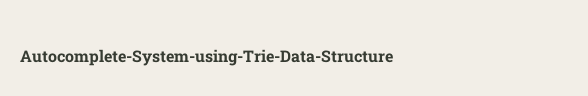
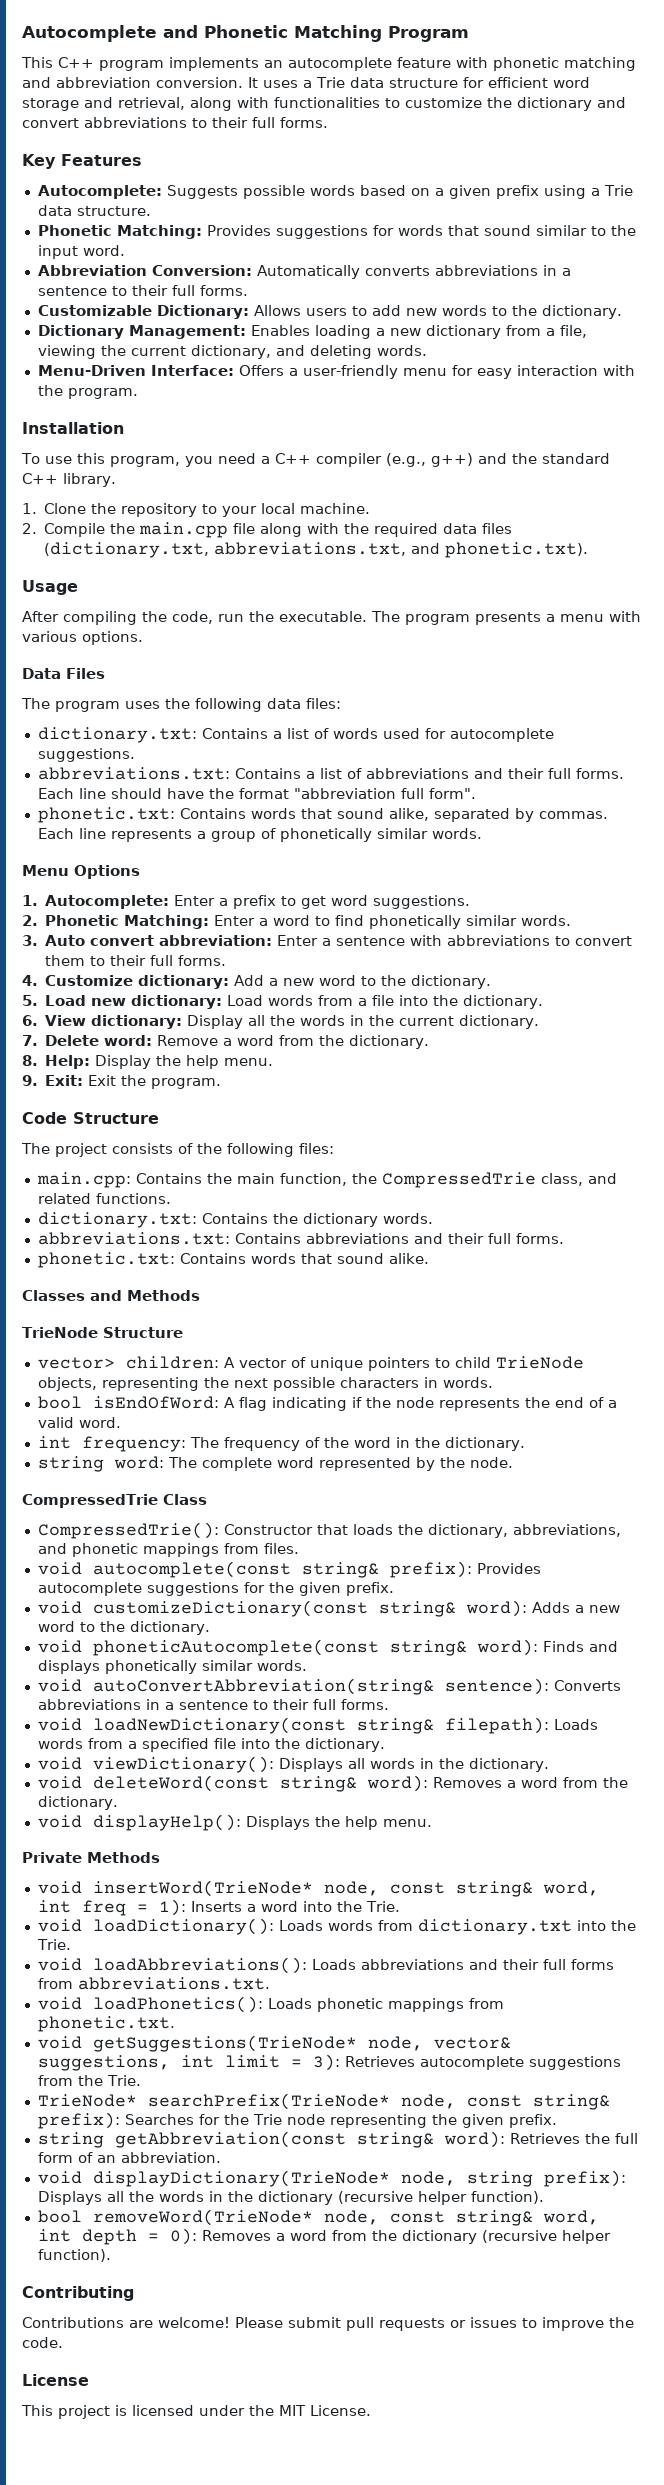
- Autocomplete-System-using-Trie-Data-Structure
+ Autocomplete and Phonetic Matching Program
+ This C++ program implements an autocomplete feature with phonetic matching and abbreviation conversion. It uses a Trie data structure for efficient word storage and retrieval, along with functionalities to customize the dictionary and convert abbreviations to their full forms.
+ Key Features
+ Autocomplete: Suggests possible words based on a given prefix using a Trie data structure.
+ Phonetic Matching: Provides suggestions for words that sound similar to the input word.
+ Abbreviation Conversion: Automatically converts abbreviations in a sentence to their full forms.
+ Customizable Dictionary: Allows users to add new words to the dictionary.
+ Dictionary Management: Enables loading a new dictionary from a file, viewing the current dictionary, and deleting words.
+ Menu-Driven Interface: Offers a user-friendly menu for easy interaction with the program.
+ Installation
+ To use this program, you need a C++ compiler (e.g., g++) and the standard C++ library.
+ 1. Clone the repository to your local machine.
+ 2. Compile the main.cpp file along with the required data files (dictionary.txt, abbreviations.txt, and phonetic.txt).
+ Usage
+ After compiling the code, run the executable. The program presents a menu with various options.
+ Data Files
+ The program uses the following data files:
+ dictionary.txt: Contains a list of words used for autocomplete suggestions.
+ abbreviations.txt: Contains a list of abbreviations and their full forms. Each line should have the format "abbreviation full form".
+ phonetic.txt: Contains words that sound alike, separated by commas. Each line represents a group of phonetically similar words.
+ Menu Options
+ 1. Autocomplete: Enter a prefix to get word suggestions.
+ 2. Phonetic Matching: Enter a word to find phonetically similar words.
+ 3. Auto convert abbreviation: Enter a sentence with abbreviations to convert them to their full forms.
+ 4. Customize dictionary: Add a new word to the dictionary.
+ 5. Load new dictionary: Load words from a file into the dictionary.
+ 6. View dictionary: Display all the words in the current dictionary.
+ 7. Delete word: Remove a word from the dictionary.
+ 8. Help: Display the help menu.
+ 9. Exit: Exit the program.
+ Code Structure
+ The project consists of the following files:
+ main.cpp: Contains the main function, the CompressedTrie class, and related functions.
+ dictionary.txt: Contains the dictionary words.
+ abbreviations.txt: Contains abbreviations and their full forms.
+ phonetic.txt: Contains words that sound alike.
+ Classes and Methods
+ TrieNode Structure
+ vector> children: A vector of unique pointers to child TrieNode objects, representing the next possible characters in words.
+ bool isEndOfWord: A flag indicating if the node represents the end of a valid word.
+ int frequency: The frequency of the word in the dictionary.
+ string word: The complete word represented by the node.
+ CompressedTrie Class
+ CompressedTrie(): Constructor that loads the dictionary, abbreviations, and phonetic mappings from files.
+ void autocomplete(const string& prefix): Provides autocomplete suggestions for the given prefix.
+ void customizeDictionary(const string& word): Adds a new word to the dictionary.
+ void phoneticAutocomplete(const string& word): Finds and displays phonetically similar words.
+ void autoConvertAbbreviation(string& sentence): Converts abbreviations in a sentence to their full forms.
+ void loadNewDictionary(const string& filepath): Loads words from a specified file into the dictionary.
+ void viewDictionary(): Displays all words in the dictionary.
+ void deleteWord(const string& word): Removes a word from the dictionary.
+ void displayHelp(): Displays the help menu.
+ Private Methods
+ void insertWord(TrieNode* node, const string& word, int freq = 1): Inserts a word into the Trie.
+ void loadDictionary(): Loads words from dictionary.txt into the Trie.
+ void loadAbbreviations(): Loads abbreviations and their full forms from abbreviations.txt.
+ void loadPhonetics(): Loads phonetic mappings from phonetic.txt.
+ void getSuggestions(TrieNode* node, vector& suggestions, int limit = 3): Retrieves autocomplete suggestions from the Trie.
+ TrieNode* searchPrefix(TrieNode* node, const string& prefix): Searches for the Trie node representing the given prefix.
+ string getAbbreviation(const string& word): Retrieves the full form of an abbreviation.
+ void displayDictionary(TrieNode* node, string prefix): Displays all the words in the dictionary (recursive helper function).
+ bool removeWord(TrieNode* node, const string& word, int depth = 0): Removes a word from the dictionary (recursive helper function).
+ Contributing
+ Contributions are welcome! Please submit pull requests or issues to improve the code.
+ License
+ This project is licensed under the MIT License.

